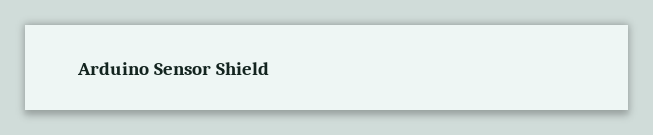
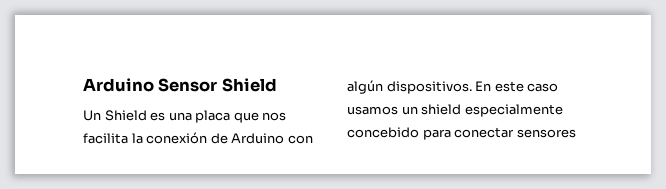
+ Un Shield es una placa que nos facilita la conexión de Arduino con algún dispositivos. En este caso usamos un shield especialmente concebido para conectar sensores

